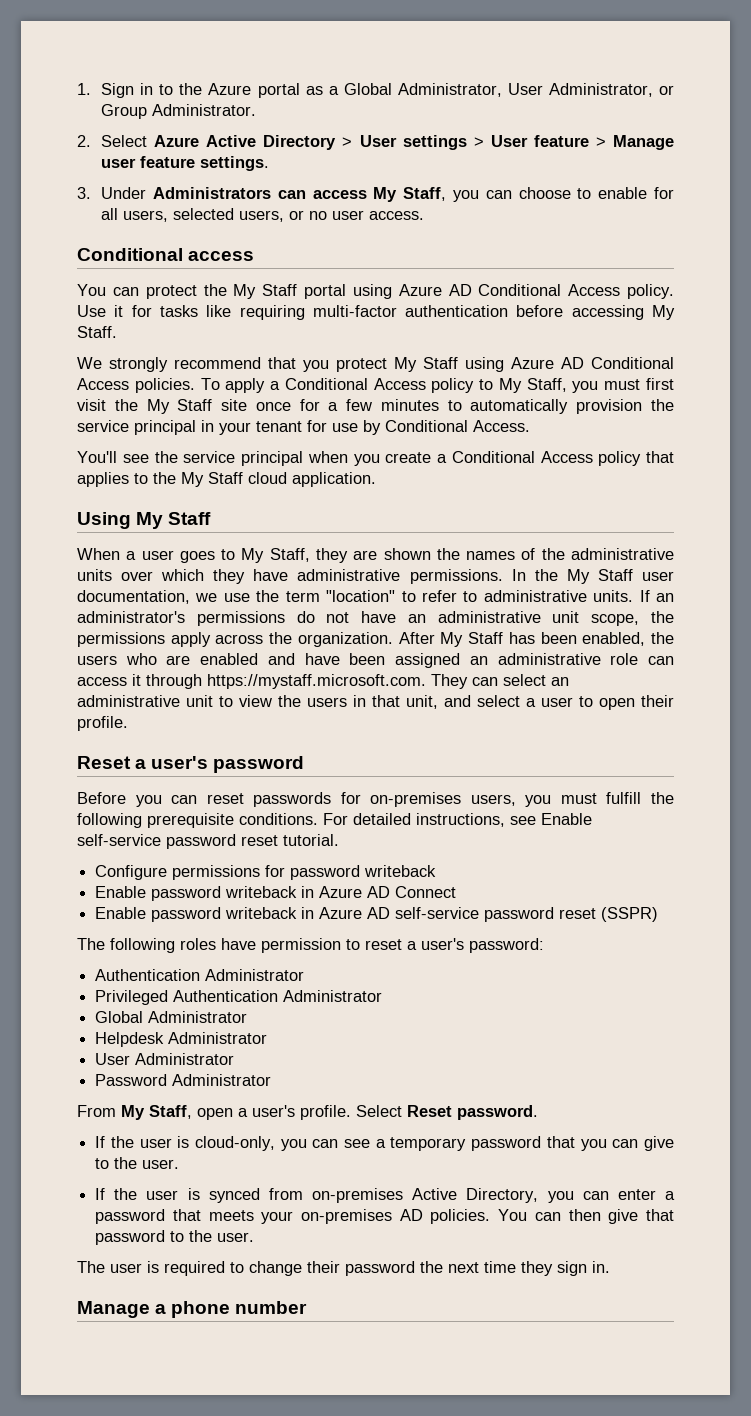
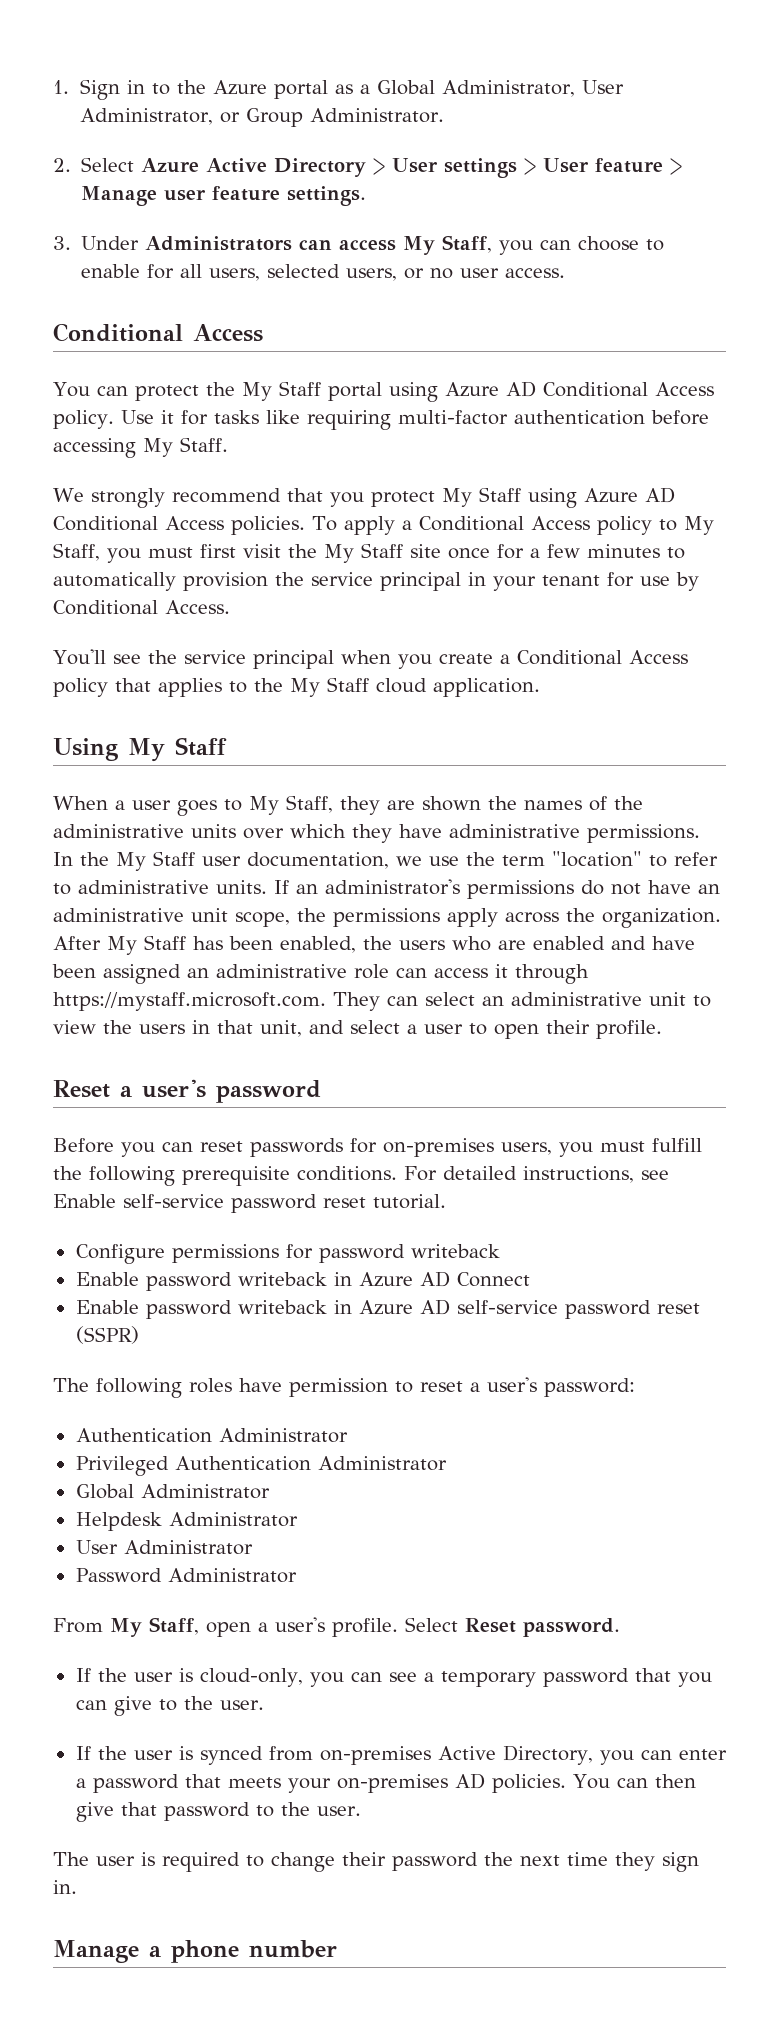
  3. Under Administrators can access My Staff, you can choose to enable for all users, selected users, or no user access.
- Conditional access
+ Conditional Access

